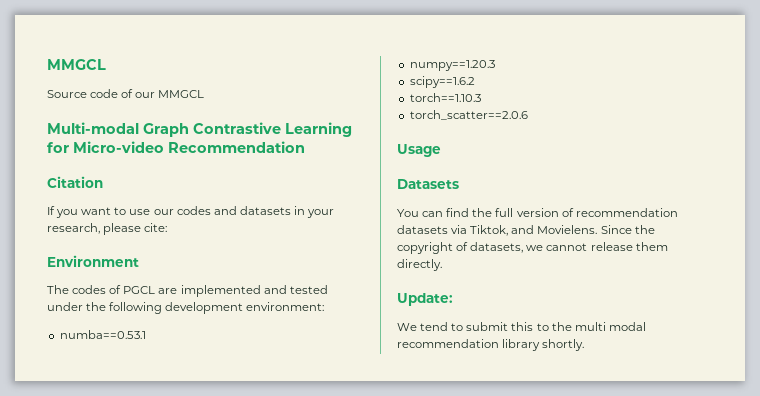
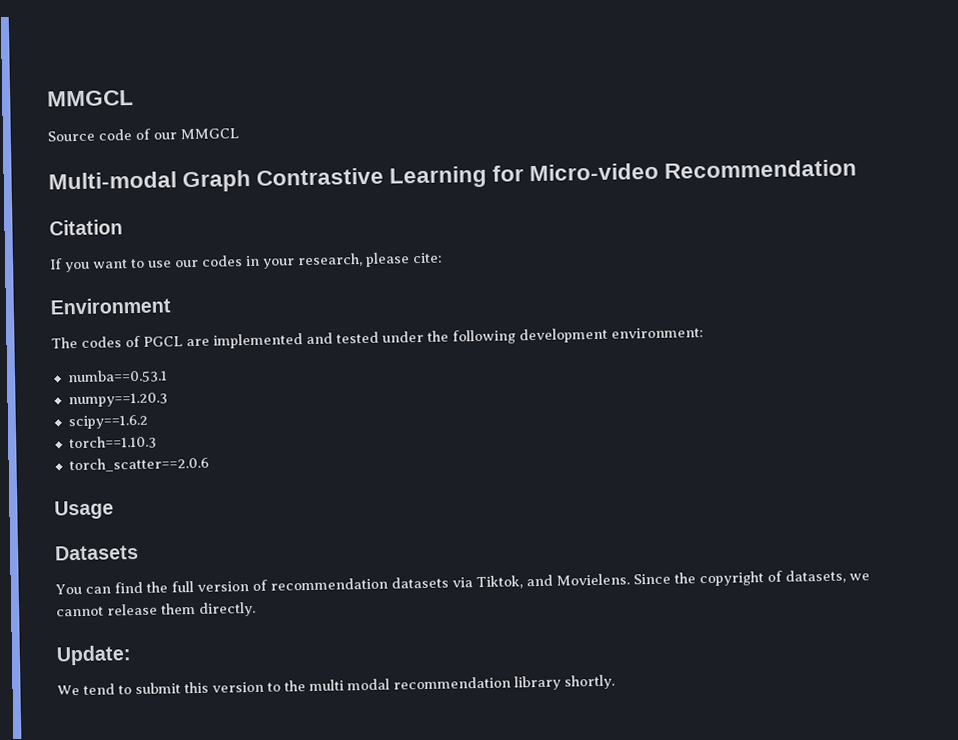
- If you want to use our codes and datasets in your research, please cite:
+ If you want to use our codes in your research, please cite:
- We tend to submit this to the multi modal recommendation library shortly.
+ We tend to submit this version to the multi modal recommendation library shortly.

